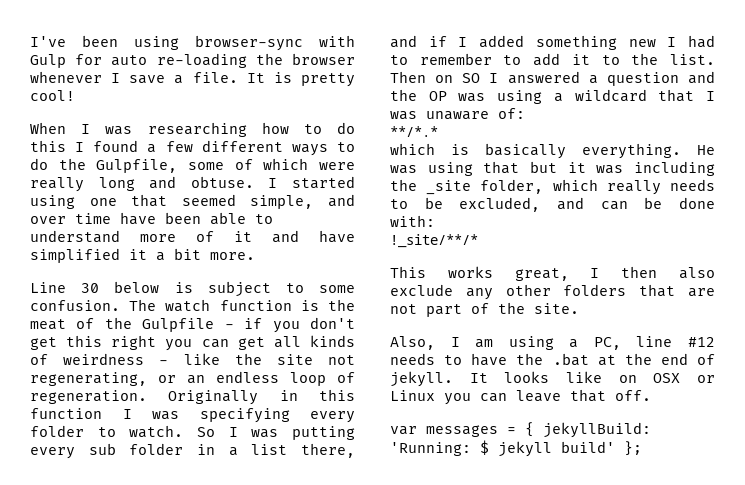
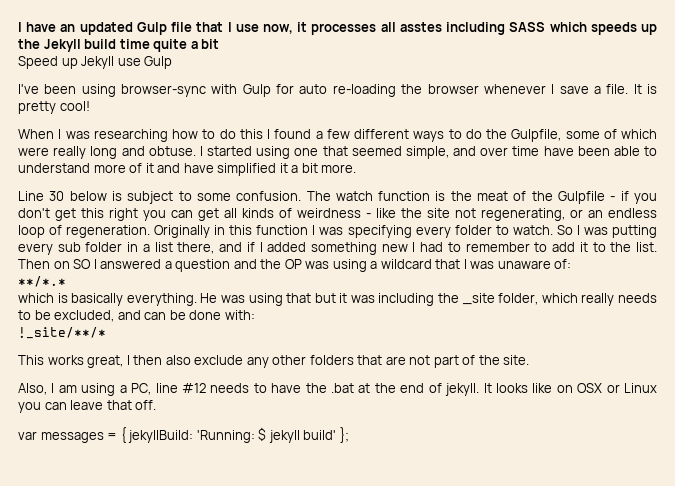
+ I have an updated Gulp file that I use now, it processes all asstes including SASS which speeds up the Jekyll build time quite a bit
+ Speed up Jekyll use Gulp

